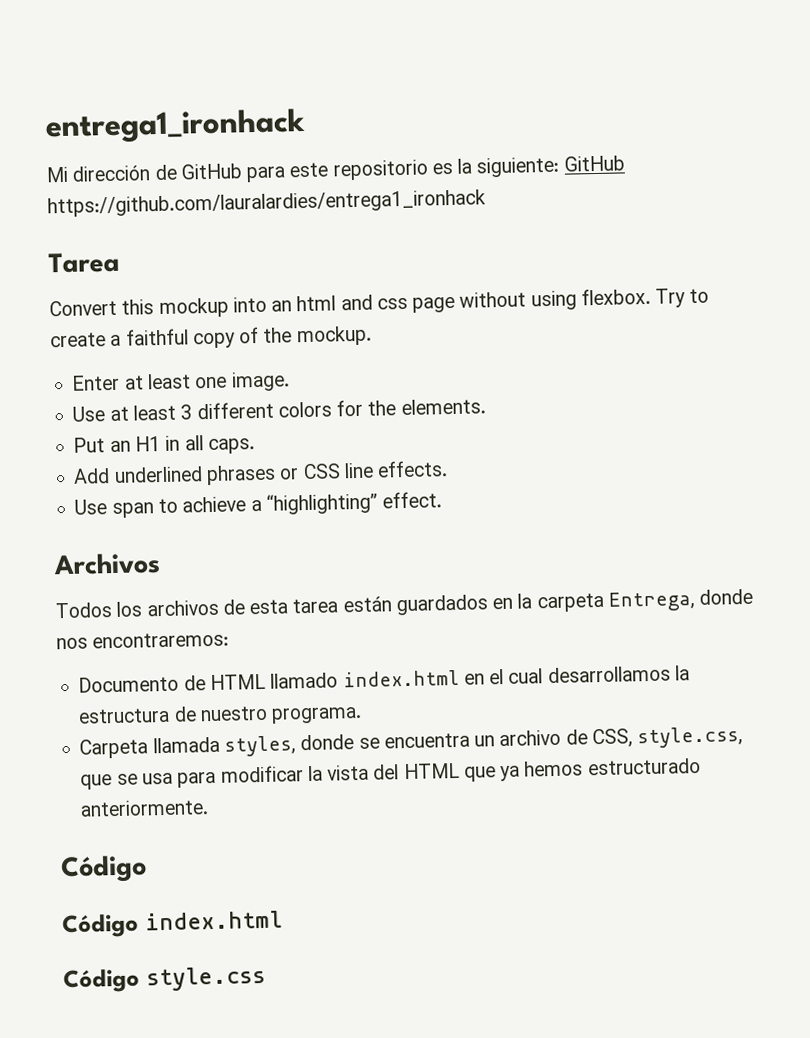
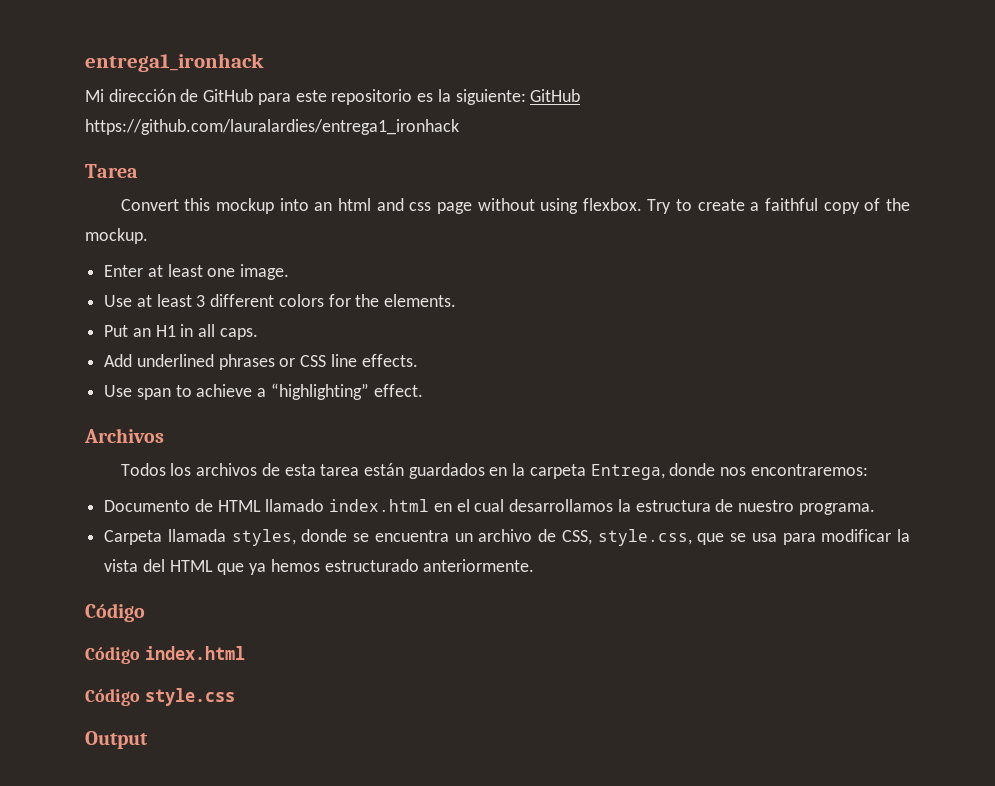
+ Output

